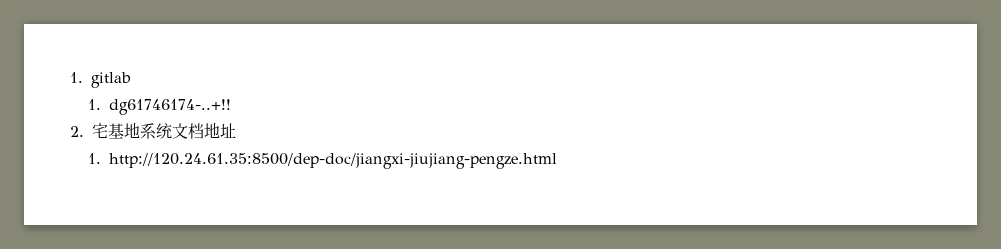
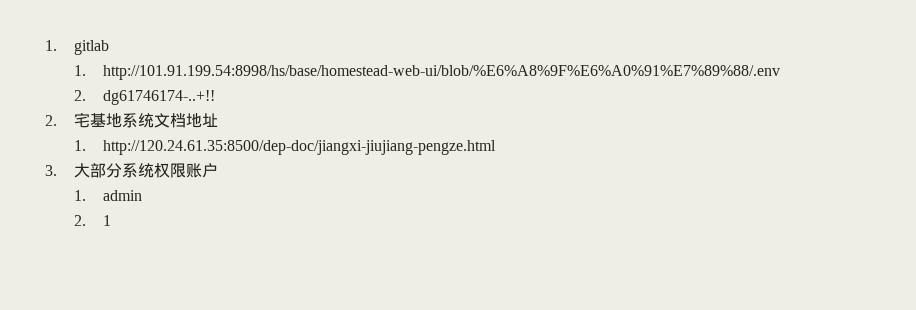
- 1. dg61746174-..+!!
+ 1. http://101.91.199.54:8998/hs/base/homestead-web-ui/blob/%E6%A8%9F%E6%A0%91%E7%89%88/.env
+ 2. dg61746174-..+!!
+ 3.大部分系统权限账户
+ 1. admin
+ 2. 1

